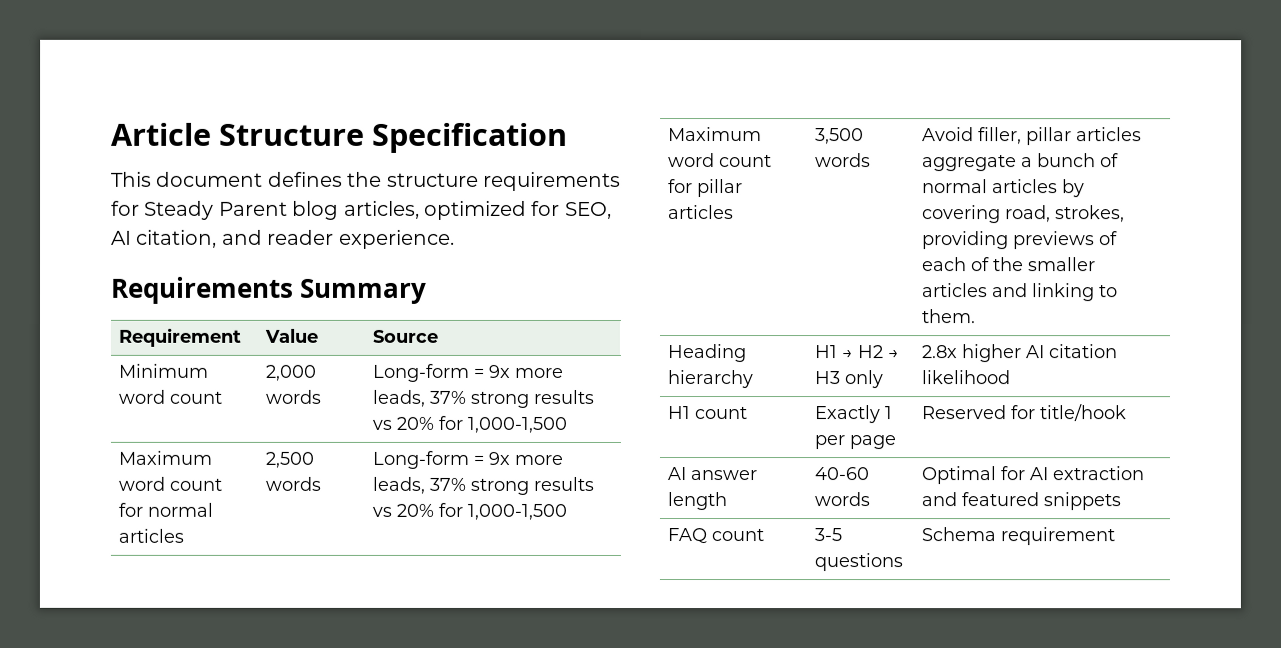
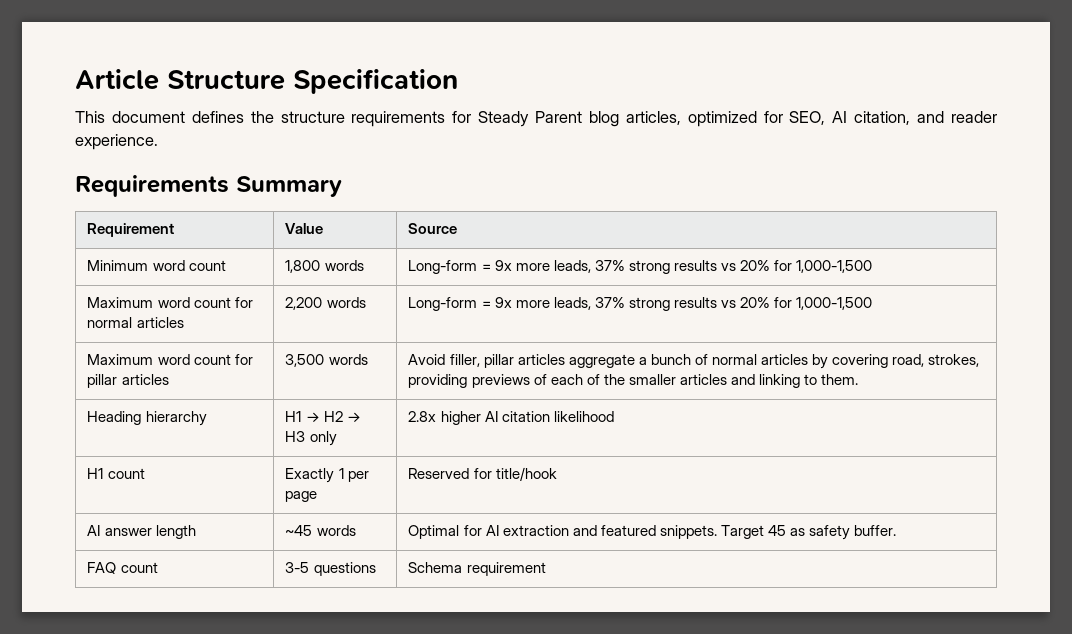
- Minimum word count | 2,000 words | Long-form = 9x more leads, 37% strong results vs 20% for 1,000-1,500
+ Minimum word count | 1,800 words | Long-form = 9x more leads, 37% strong results vs 20% for 1,000-1,500
- Maximum word count for normal articles | 2,500 words | Long-form = 9x more leads, 37% strong results vs 20% for 1,000-1,500
+ Maximum word count for normal articles | 2,200 words | Long-form = 9x more leads, 37% strong results vs 20% for 1,000-1,500
- AI answer length | 40-60 words | Optimal for AI extraction and featured snippets
+ AI answer length | ~45 words | Optimal for AI extraction and featured snippets. Target 45 as safety buffer.

